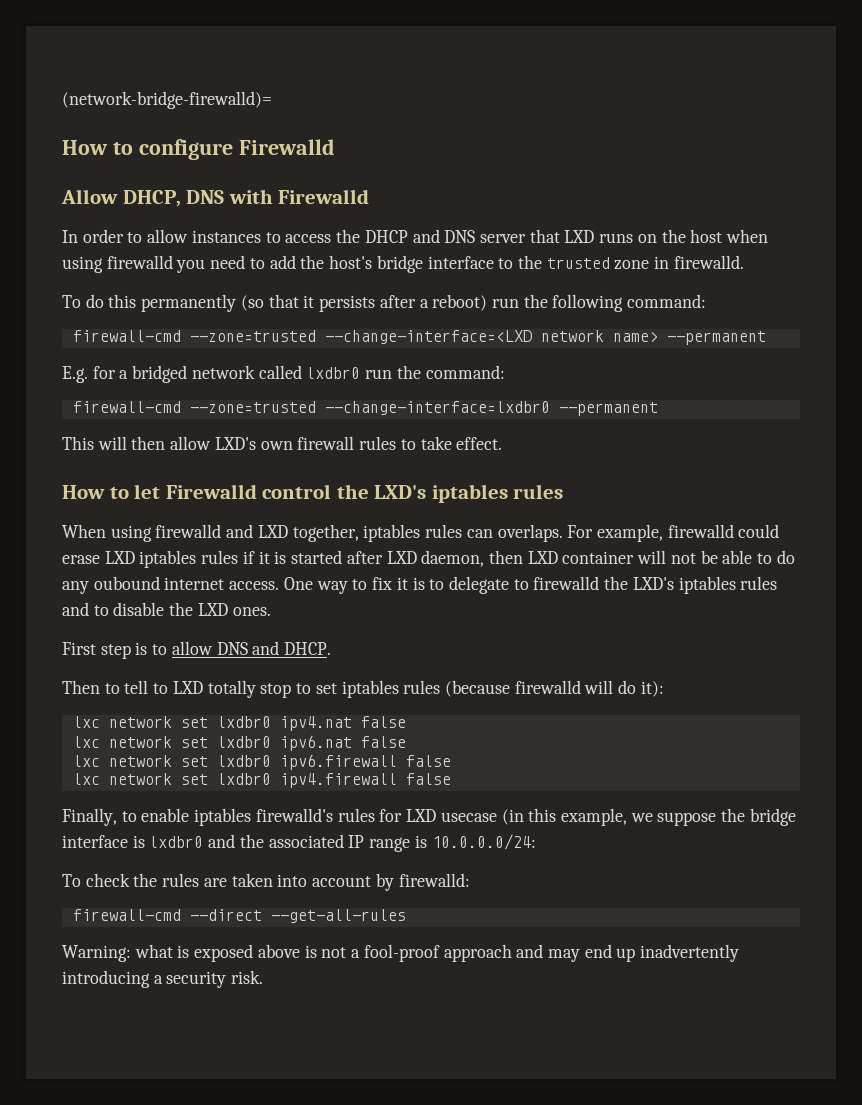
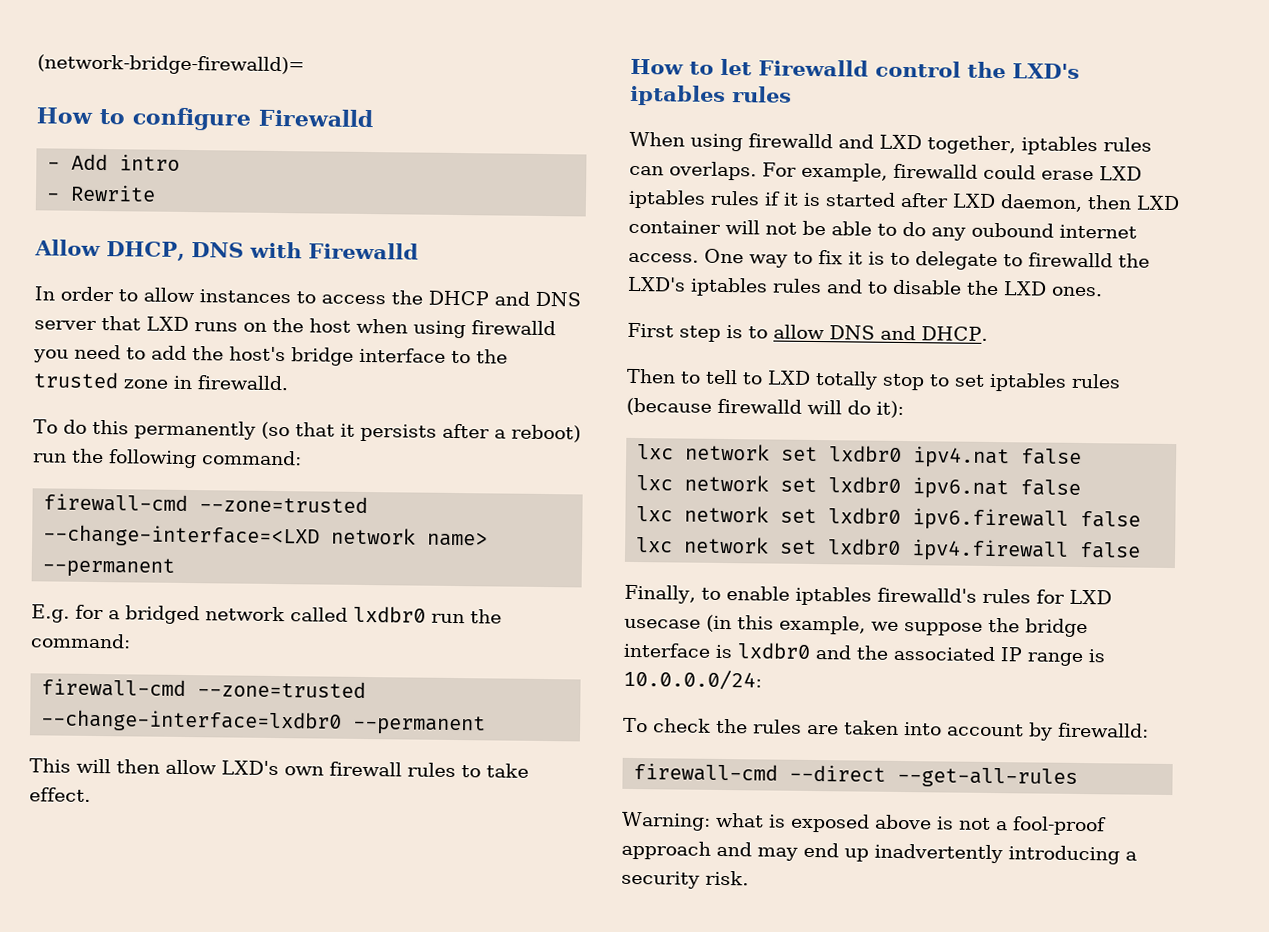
+ - Add intro
+ - Rewrite

